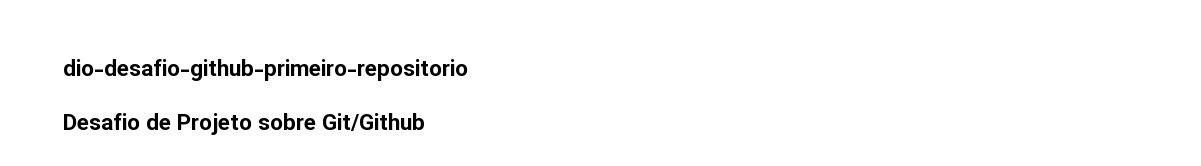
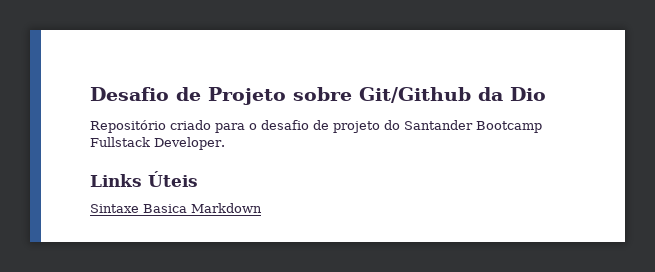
- dio-desafio-github-primeiro-repositorio
- Desafio de Projeto sobre Git/Github
+ Desafio de Projeto sobre Git/Github da Dio
+ Repositório criado para o desafio de projeto do Santander Bootcamp Fullstack Developer.
+ Links Úteis
+ Sintaxe Basica Markdown

